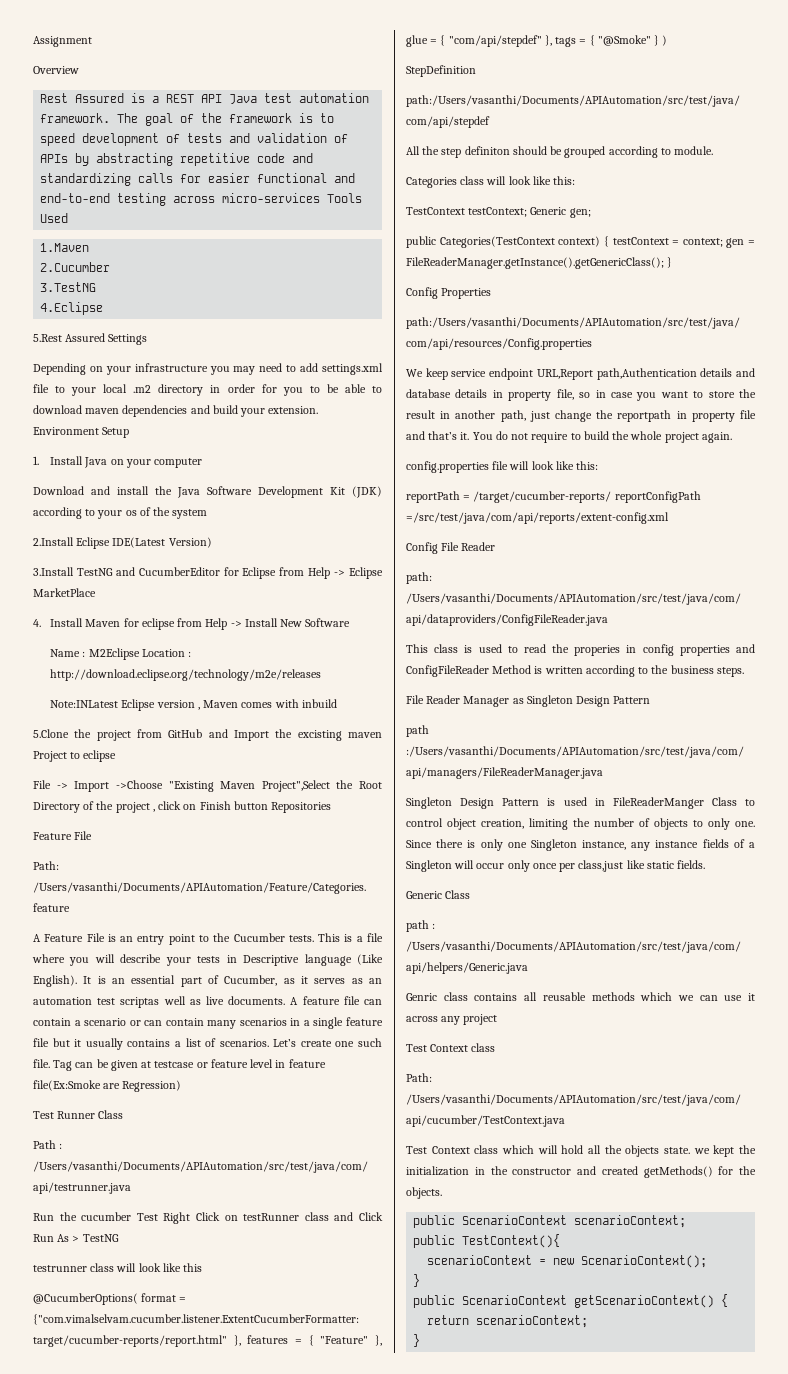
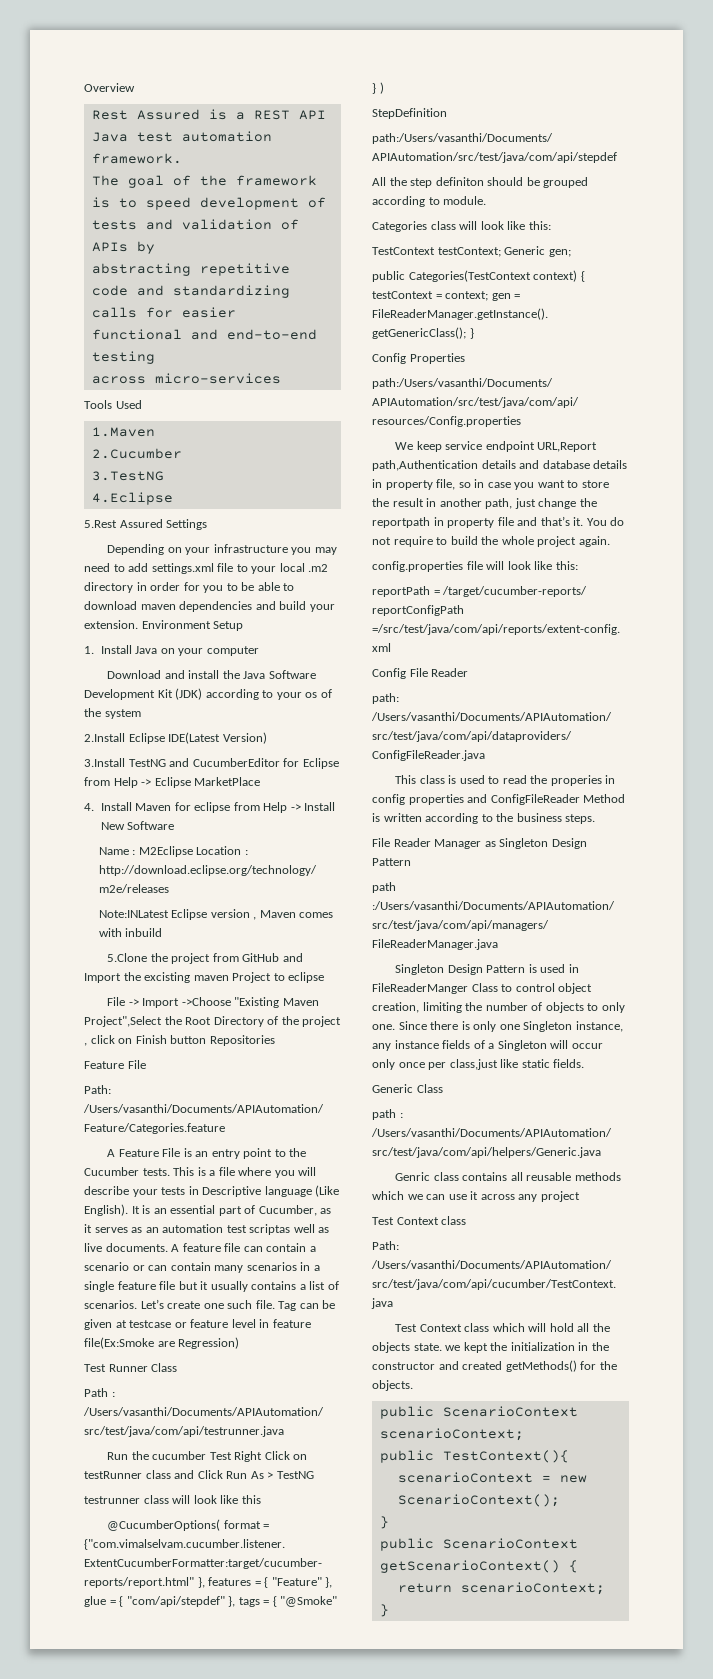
- Assignment
- Rest Assured is a REST API Java test automation framework. The goal of the framework is to speed development of tests and validation of APIs by abstracting repetitive code and standardizing calls for easier functional and end-to-end testing across micro-services Tools Used
+ Rest Assured is a REST API Java test automation framework.
+ The goal of the framework is to speed development of tests and validation of APIs by
+ abstracting repetitive code and standardizing calls for easier functional and end-to-end testing
+ across micro-services
+ Tools Used

